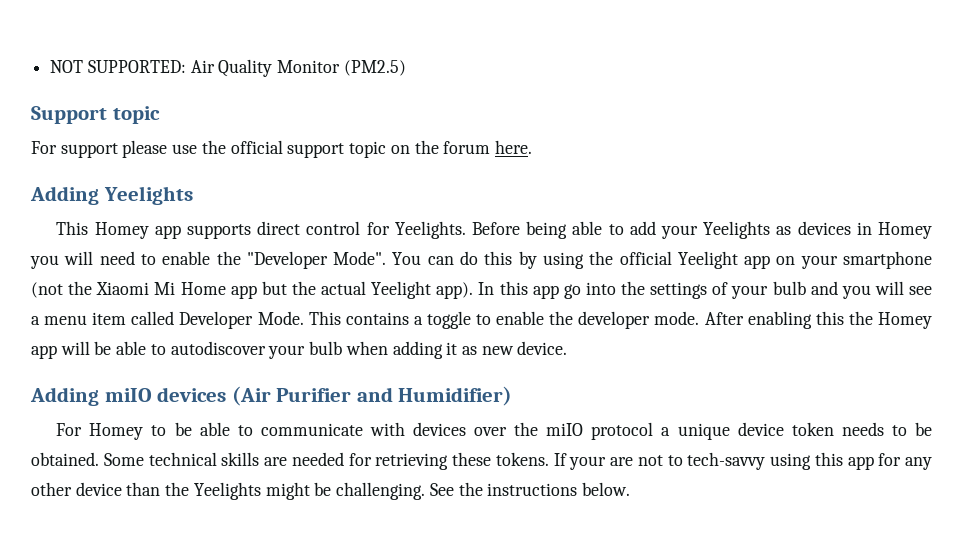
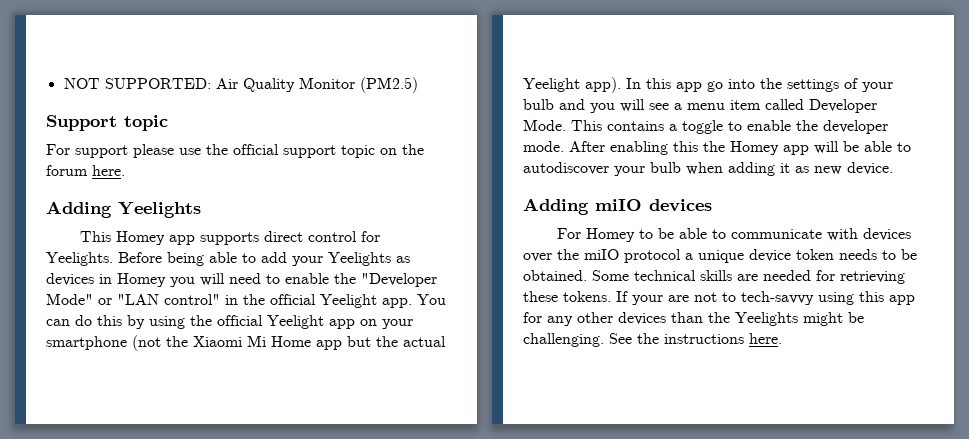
- Before being able to add your Yeelights as devices in Homey you will need to enable the "Developer Mode".
+ Before being able to add your Yeelights as devices in Homey you will need to enable the "Developer Mode" or "LAN control" in the official Yeelight app.
- Adding miIO devices (Air Purifier and Humidifier)
+ Adding miIO devices
- If your are not to tech-savvy using this app for any other device than the Yeelights might be challenging.
+ If your are not to tech-savvy using this app for any other devices than the Yeelights might be challenging.
- See the instructions below.
+ See the instructions here.

